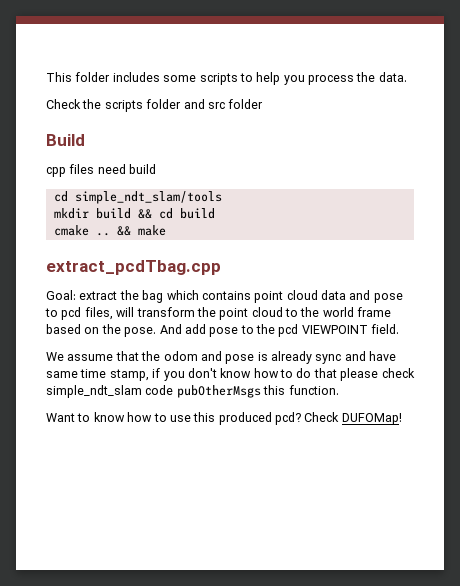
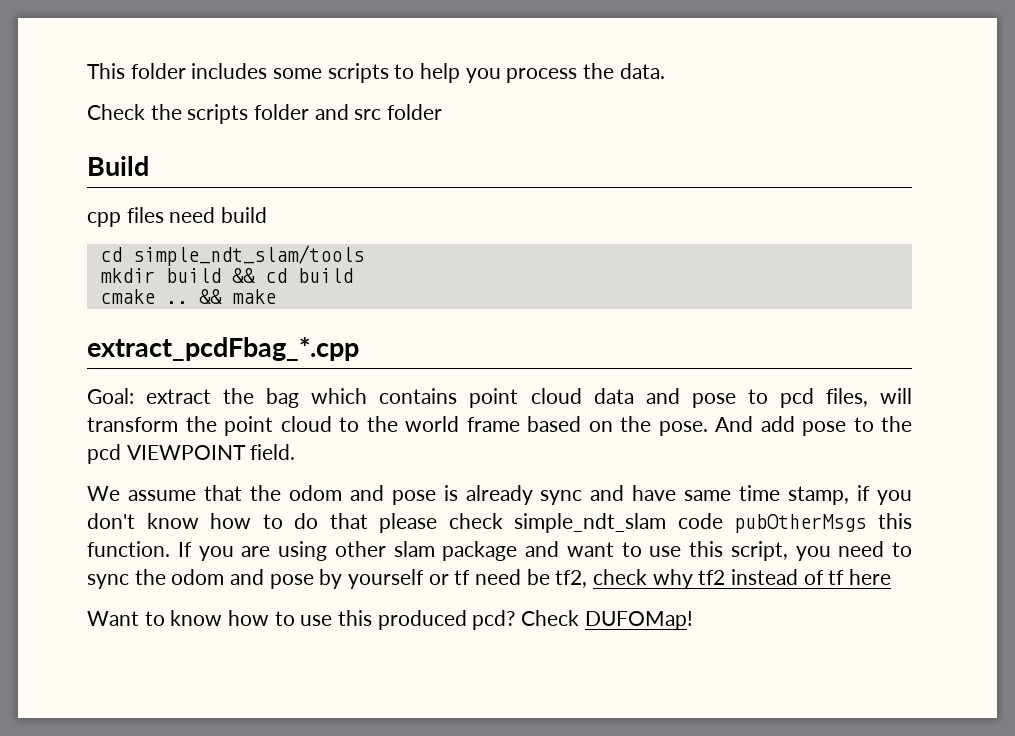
- extract_pcdTbag.cpp
+ extract_pcdFbag_*.cpp
+ If you are using other slam package and want to use this script, you need to sync the odom and pose by yourself or tf need be tf2, check why tf2 instead of tf here

